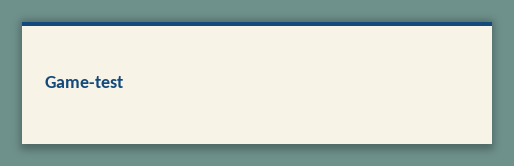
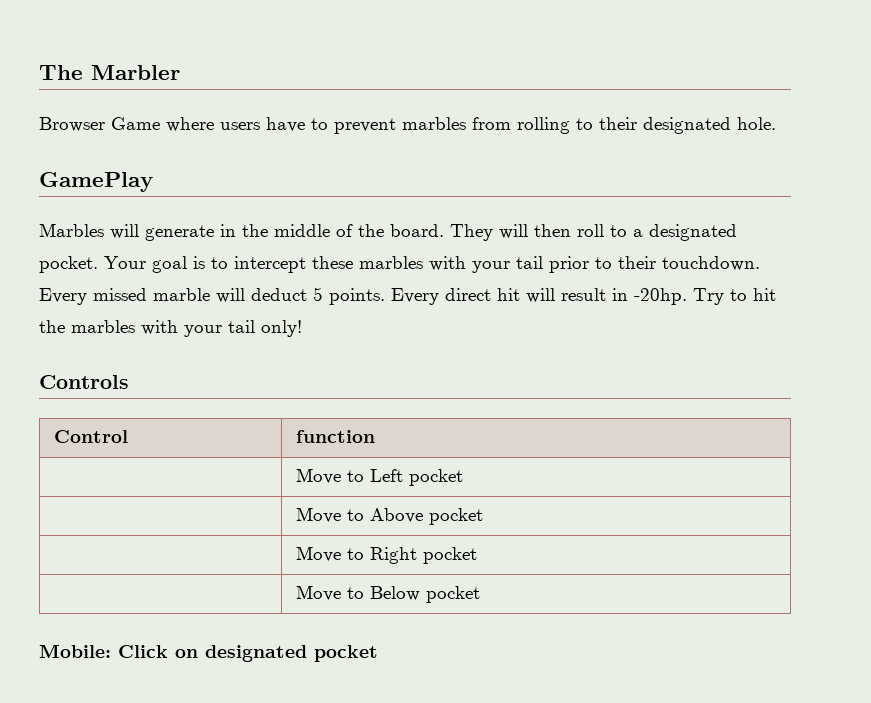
- Game-test
+ The Marbler
+ Browser Game where users have to prevent marbles from rolling to their designated hole.
+ GamePlay
+ Marbles will generate in the middle of the board. They will then roll to a designated pocket. Your goal is to intercept these marbles with your tail prior to their touchdown. Every missed marble will deduct 5 points. Every direct hit will result in -20hp. Try to hit the marbles with your tail only!
+ Controls
+ Control | function
+ | Move to Left pocket
+ | Move to Above pocket
+ | Move to Right pocket
+ | Move to Below pocket
+ Mobile: Click on designated pocket

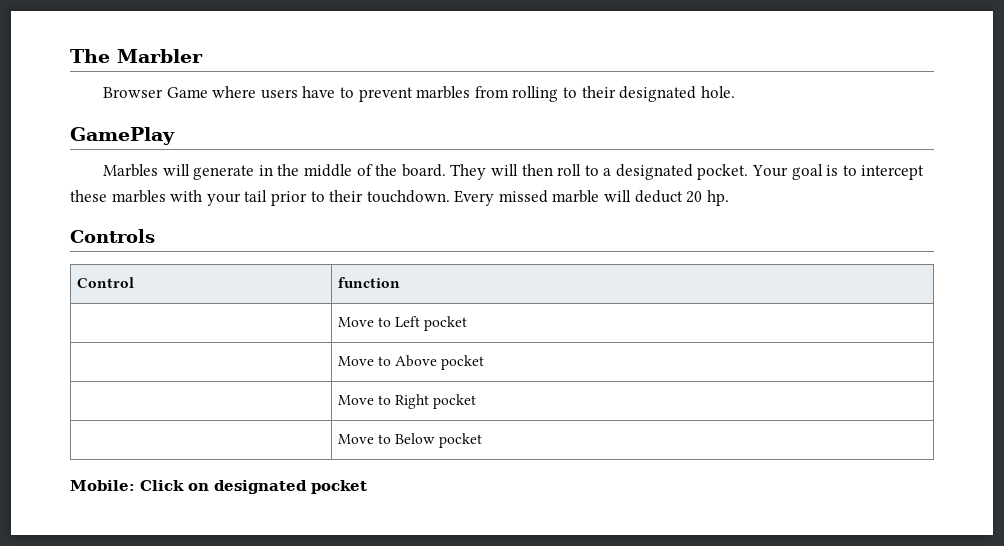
- Every missed marble will deduct 5 points. Every direct hit will result in -20hp. Try to hit the marbles with your tail only!
+ Every missed marble will deduct 20 hp.

